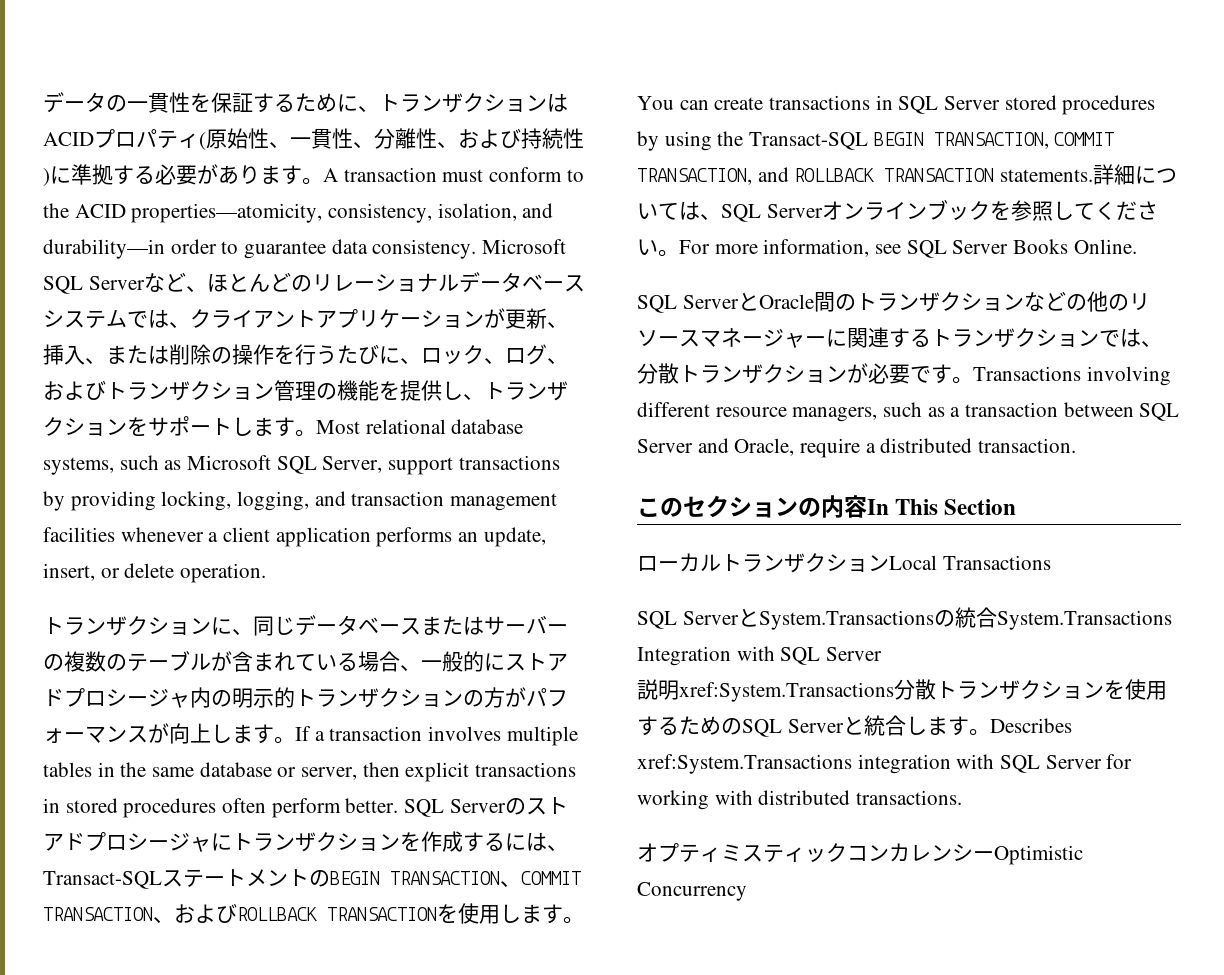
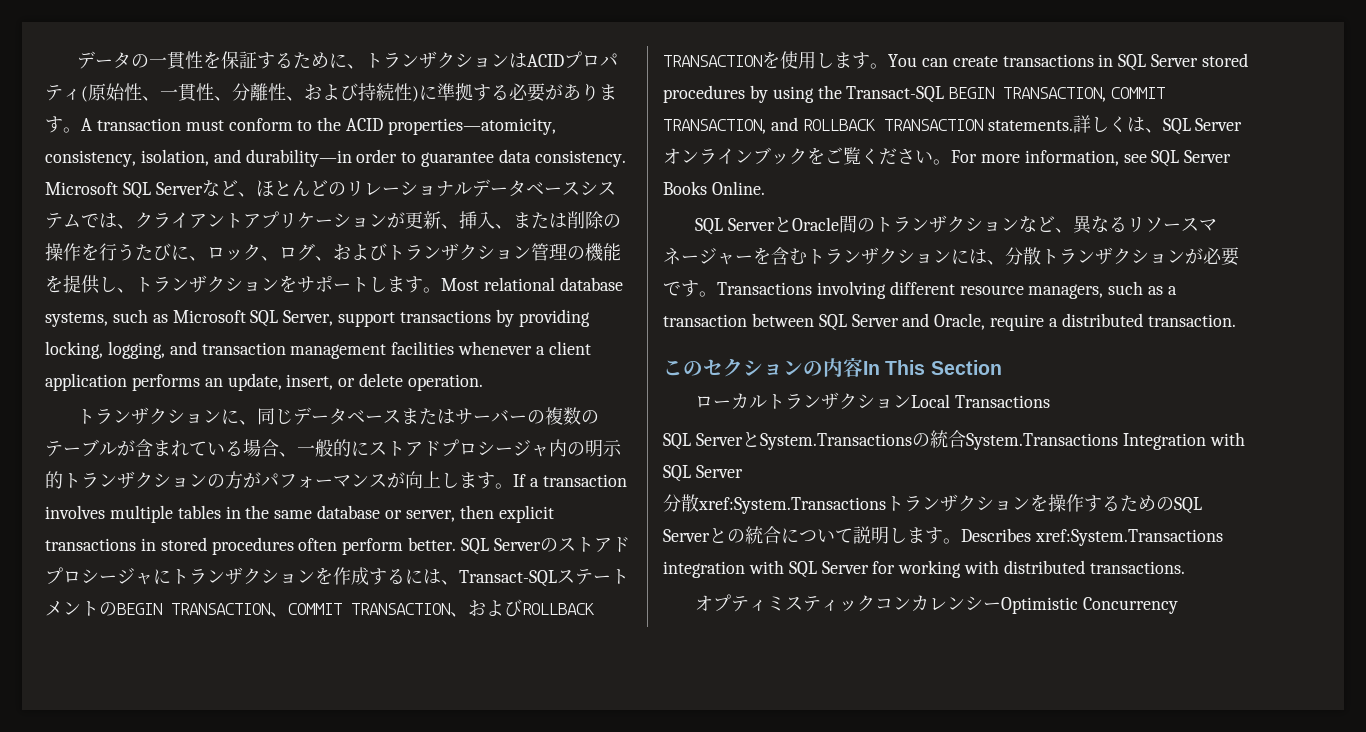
- 詳細については、SQL Serverオンラインブックを参照してください。
+ 詳しくは、SQL Serverオンラインブックをご覧ください。
- SQL ServerとOracle間のトランザクションなどの他のリソースマネージャーに関連するトランザクションでは、分散トランザクションが必要です。
+ SQL ServerとOracle間のトランザクションなど、異なるリソースマネージャーを含むトランザクションには、分散トランザクションが必要です。
- 説明xref:System.Transactions分散トランザクションを使用するためのSQL Serverと統合します。
+ 分散xref:System.Transactionsトランザクションを操作するためのSQL Serverとの統合について説明します。

